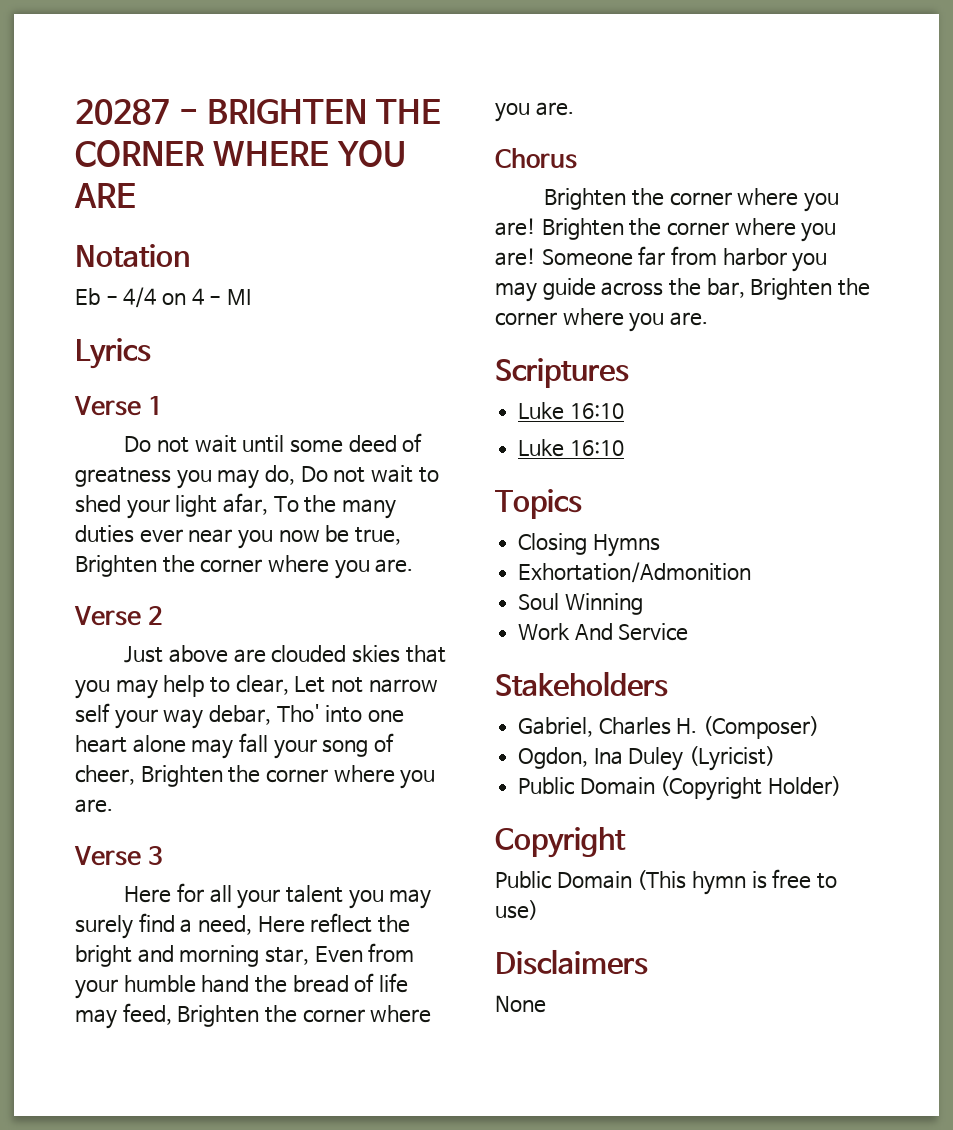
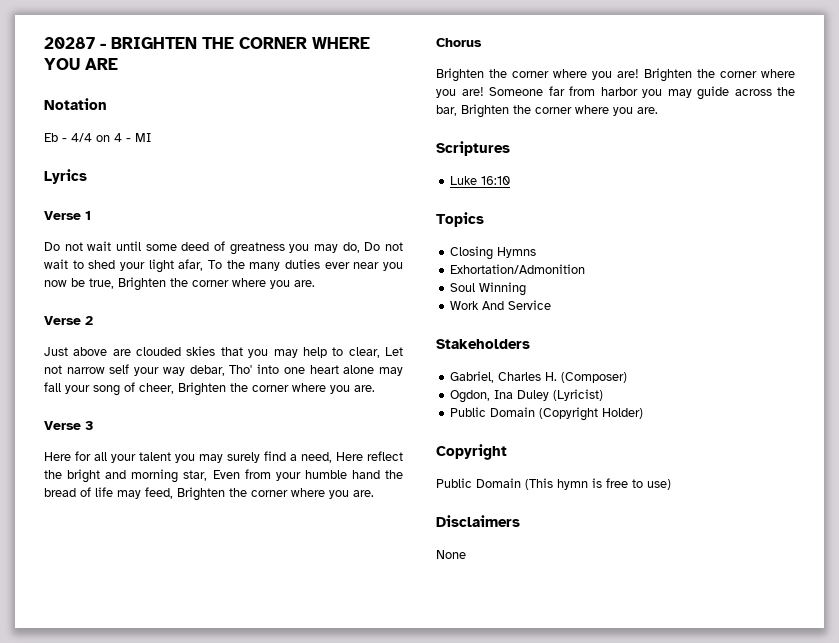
  Scriptures
- Luke 16:10

